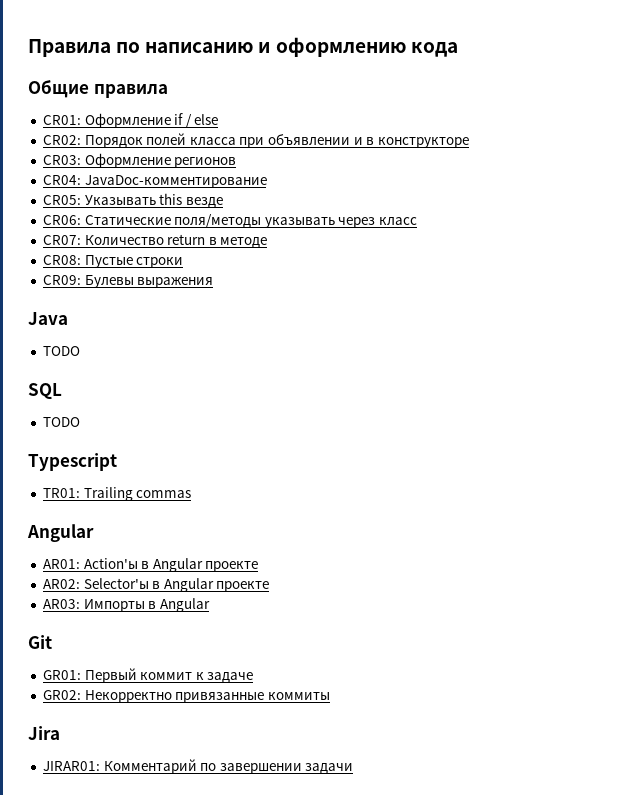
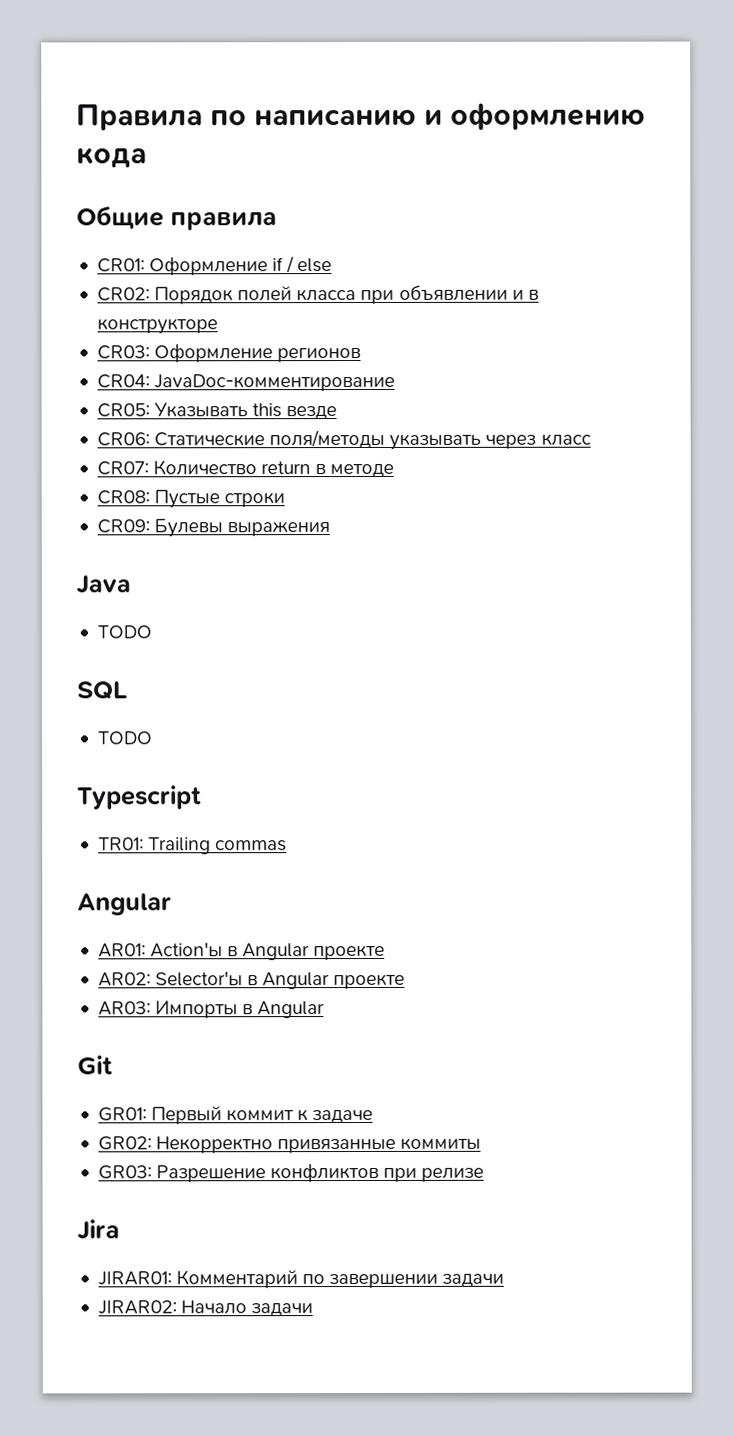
+ GR03: Разрешение конфликтов при релизе
+ JIRAR02: Начало задачи

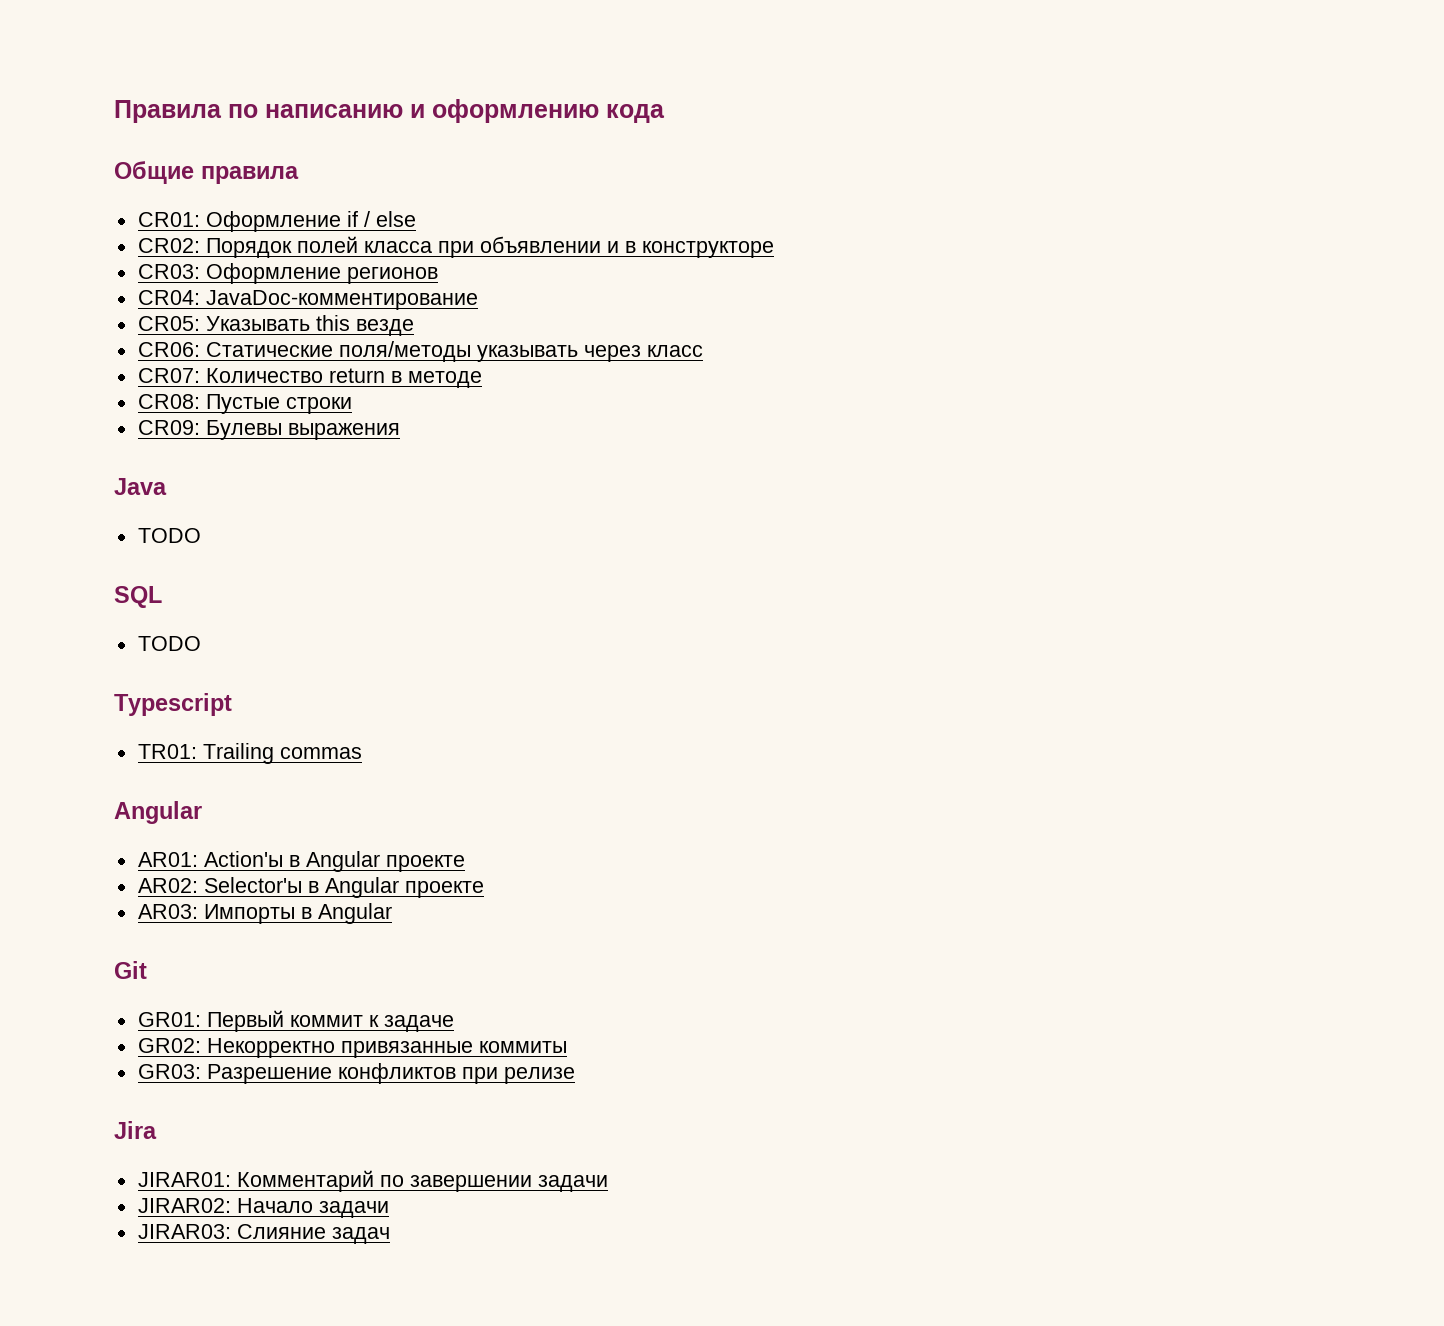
+ JIRAR03: Слияние задач

